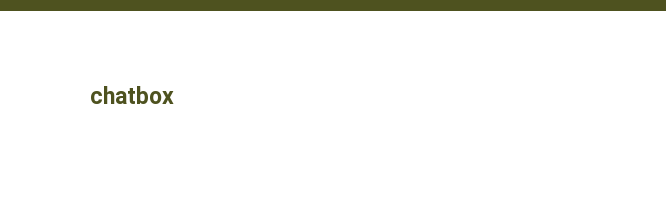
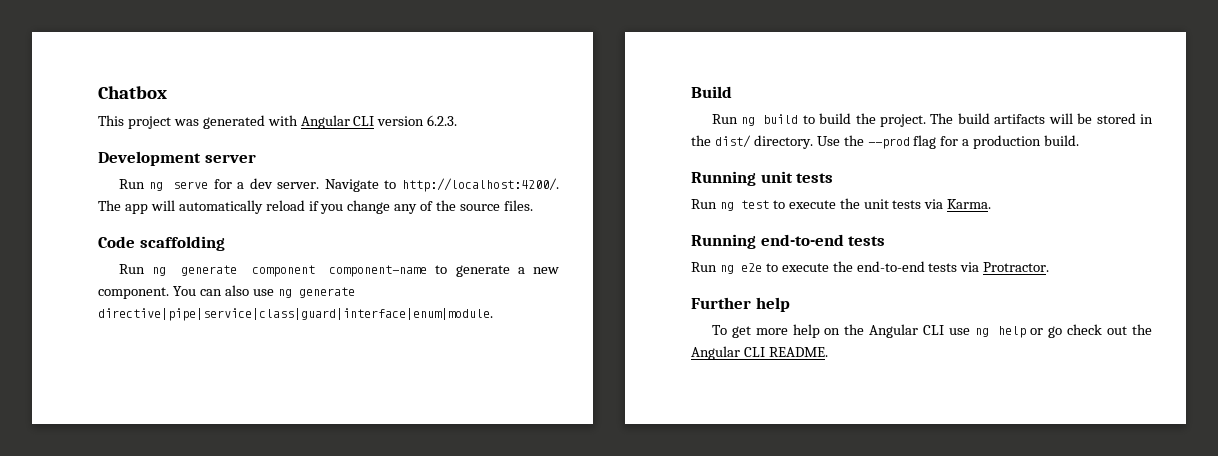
- chatbox
+ Chatbox
+ This project was generated with Angular CLI version 6.2.3.
+ Development server
+ Run ng serve for a dev server. Navigate to http://localhost:4200/. The app will automatically reload if you change any of the source files.
+ Code scaffolding
+ Run ng generate component component-name to generate a new component. You can also use ng generate directive|pipe|service|class|guard|interface|enum|module.
+ Build
+ Run ng build to build the project. The build artifacts will be stored in the dist/ directory. Use the --prod flag for a production build.
+ Running unit tests
+ Run ng test to execute the unit tests via Karma.
+ Running end-to-end tests
+ Run ng e2e to execute the end-to-end tests via Protractor.
+ Further help
+ To get more help on the Angular CLI use ng help or go check out the Angular CLI README.

